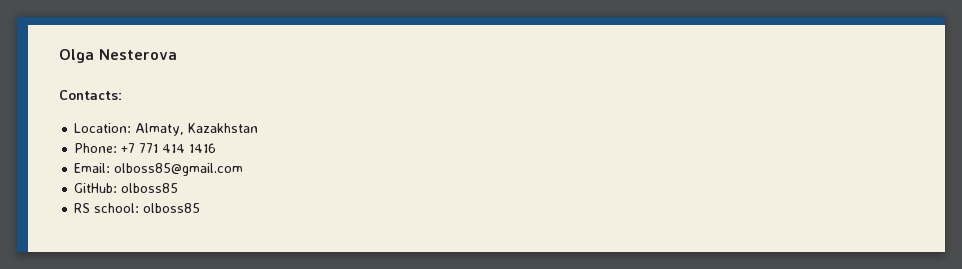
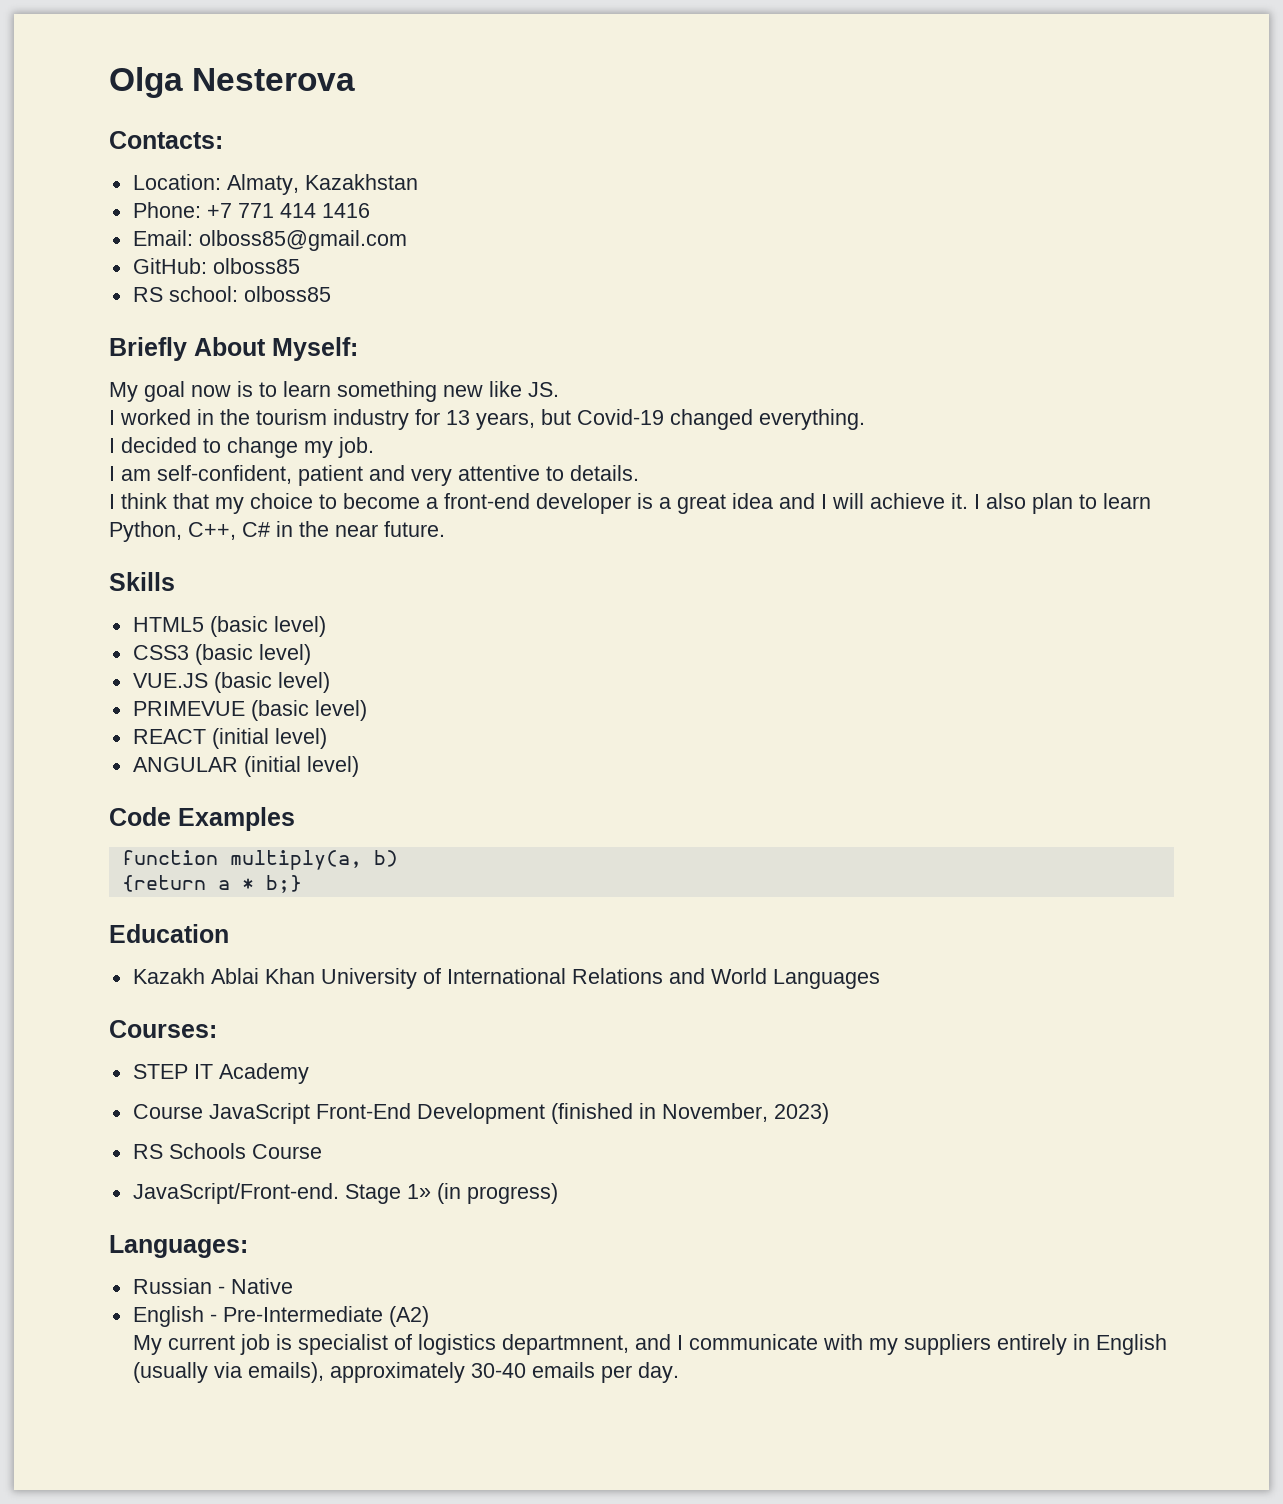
+ Briefly About Myself:
+ My goal now is to learn something new like JS.
+ I worked in the tourism industry for 13 years, but Covid-19 changed everything.
+ I decided to change my job.
+ I am self-confident, patient and very attentive to details.
+ I think that my choice to become a front-end developer is a great idea and I will achieve it. I also plan to learn Python, C++, C# in the near future.
+ Skills
+ HTML5 (basic level)
+ CSS3 (basic level)
+ VUE.JS (basic level)
+ PRIMEVUE (basic level)
+ REACT (initial level)
+ ANGULAR (initial level)
+ Code Examples
+ function multiply(a, b)
+ {return a * b;}
+ Education
+ Kazakh Ablai Khan University of International Relations and World Languages
+ Courses:
+ STEP IT Academy
+ Course JavaScript Front-End Development (finished in November, 2023)
+ RS Schools Course
+ JavaScript/Front-end. Stage 1» (in progress)
+ Languages:
+ Russian - Native
+ English - Pre-Intermediate (A2)
+ My current job is specialist of logistics departmnent, and I communicate with my suppliers entirely in English (usually via emails), approximately 30-40 emails per day.

